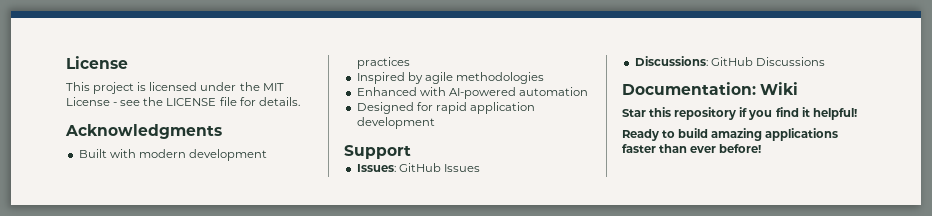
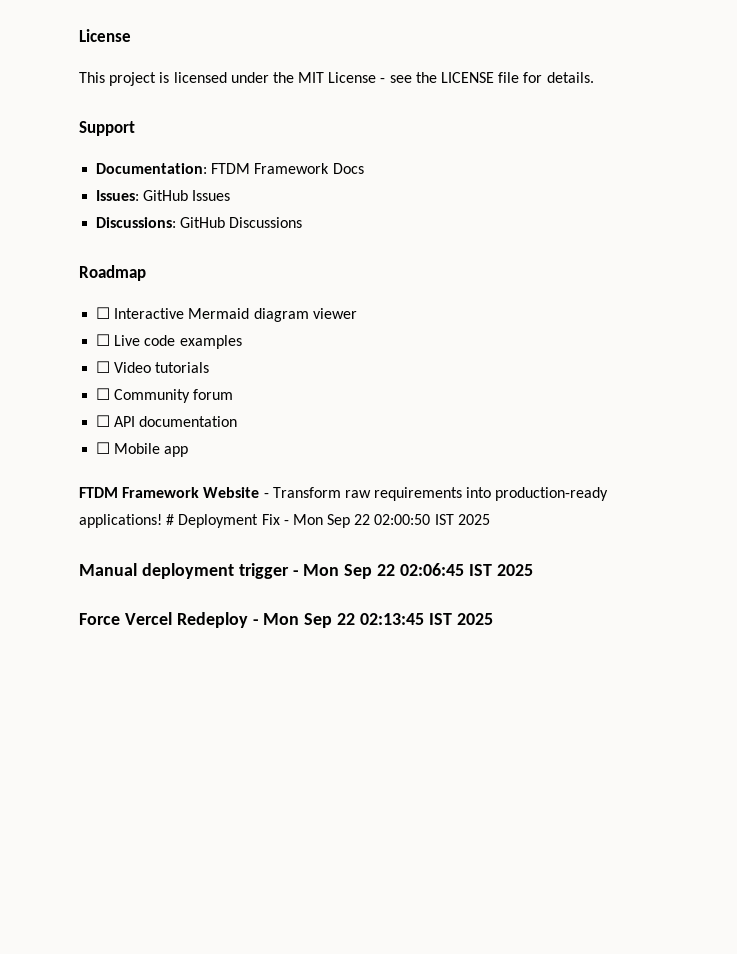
- Acknowledgments
- Built with modern development practices
- Inspired by agile methodologies
- Enhanced with AI-powered automation
- Designed for rapid application development
  Support
+ Documentation: FTDM Framework Docs
- Documentation: Wiki
- Star this repository if you find it helpful!
- Ready to build amazing applications faster than ever before!
+ Roadmap
+ ☐ Interactive Mermaid diagram viewer
+ ☐ Live code examples
+ ☐ Video tutorials
+ ☐ Community forum
+ ☐ API documentation
+ ☐ Mobile app
+ FTDM Framework Website - Transform raw requirements into production-ready applications! # Deployment Fix - Mon Sep 22 02:00:50 IST 2025
+ Manual deployment trigger - Mon Sep 22 02:06:45 IST 2025
+ Force Vercel Redeploy - Mon Sep 22 02:13:45 IST 2025

